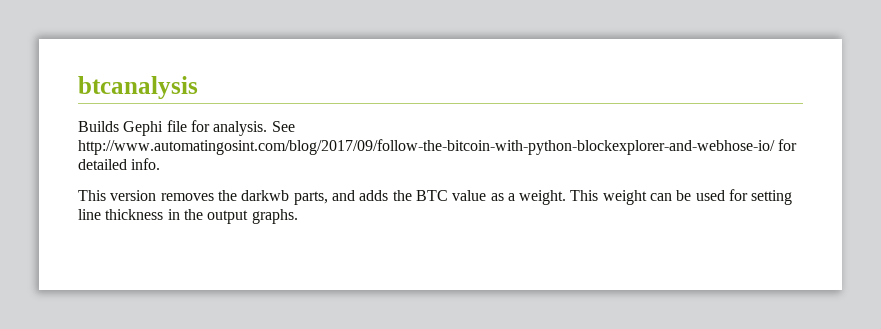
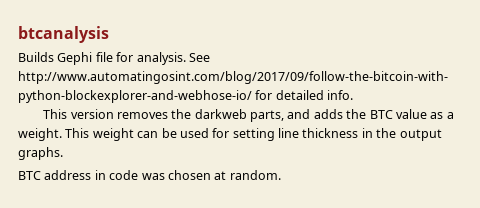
- This version removes the darkwb parts, and adds the BTC value as a weight.
+ This version removes the darkweb parts, and adds the BTC value as a weight.
+ BTC address in code was chosen at random.

